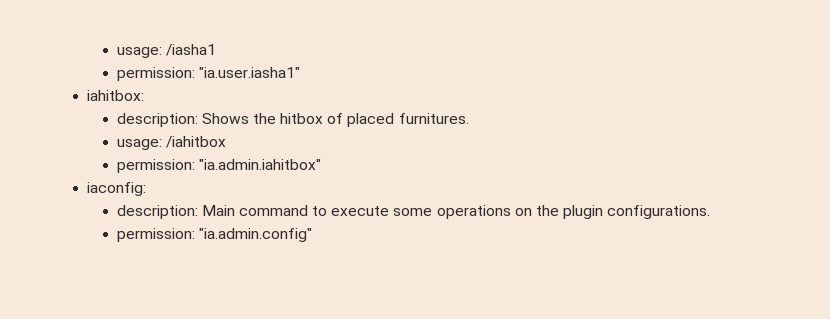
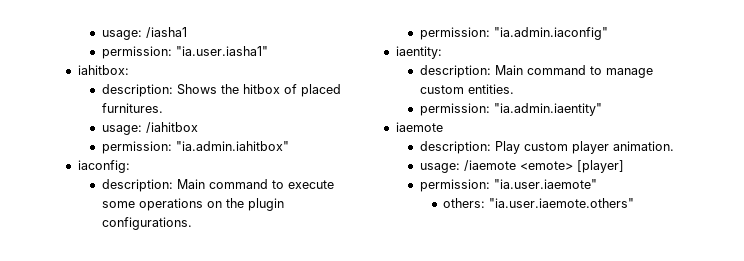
- permission: "ia.admin.config"
+ permission: "ia.admin.iaconfig"
+ iaentity:
+ description: Main command to manage custom entities.
+ permission: "ia.admin.iaentity"
+ iaemote
+ description: Play custom player animation.
+ usage: /iaemote <emote> [player]
+ permission: "ia.user.iaemote"
+ others: "ia.user.iaemote.others"

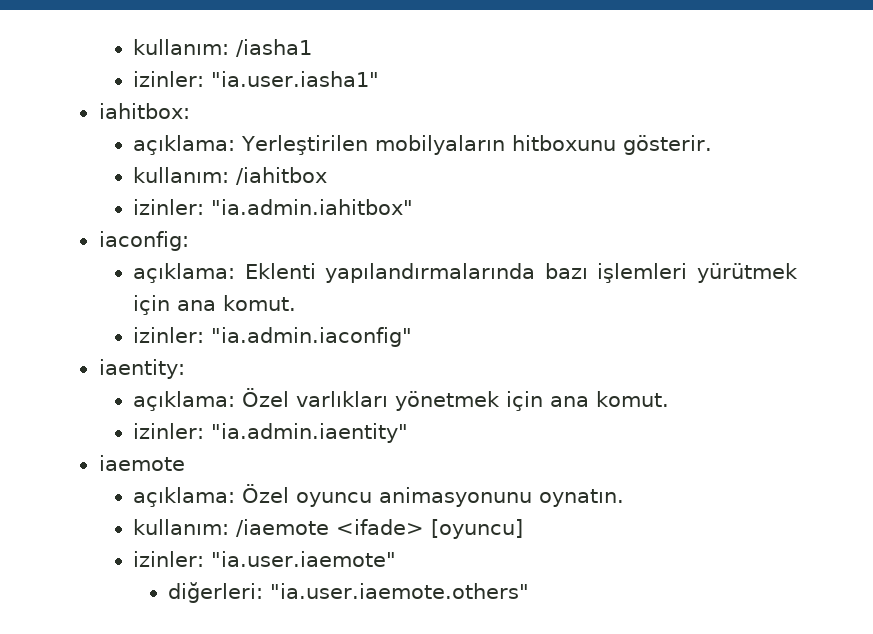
- usage: /iasha1
+ kullanım: /iasha1
- permission: "ia.user.iasha1"
+ izinler: "ia.user.iasha1"
- description: Shows the hitbox of placed furnitures.
- usage: /iahitbox
+ açıklama: Yerleştirilen mobilyaların hitboxunu gösterir.
+ kullanım: /iahitbox
- permission: "ia.admin.iahitbox"
+ izinler: "ia.admin.iahitbox"
- description: Main command to execute some operations on the plugin configurations.
- permission: "ia.admin.iaconfig"
+ açıklama: Eklenti yapılandırmalarında bazı işlemleri yürütmek için ana komut.
+ izinler: "ia.admin.iaconfig"
  iaentity:
- description: Main command to manage custom entities.
- permission: "ia.admin.iaentity"
+ açıklama: Özel varlıkları yönetmek için ana komut.
+ izinler: "ia.admin.iaentity"
  iaemote
- description: Play custom player animation.
- usage: /iaemote <emote> [player]
- permission: "ia.user.iaemote"
+ açıklama: Özel oyuncu animasyonunu oynatın.
+ kullanım: /iaemote <ifade> [oyuncu]
+ izinler: "ia.user.iaemote"
- others: "ia.user.iaemote.others"
+ diğerleri: "ia.user.iaemote.others"

